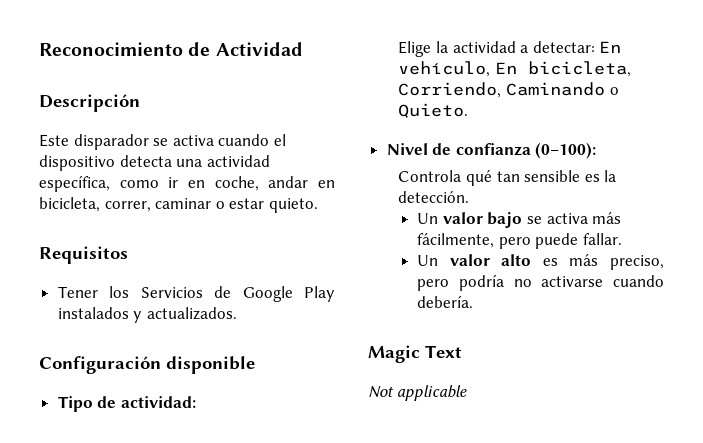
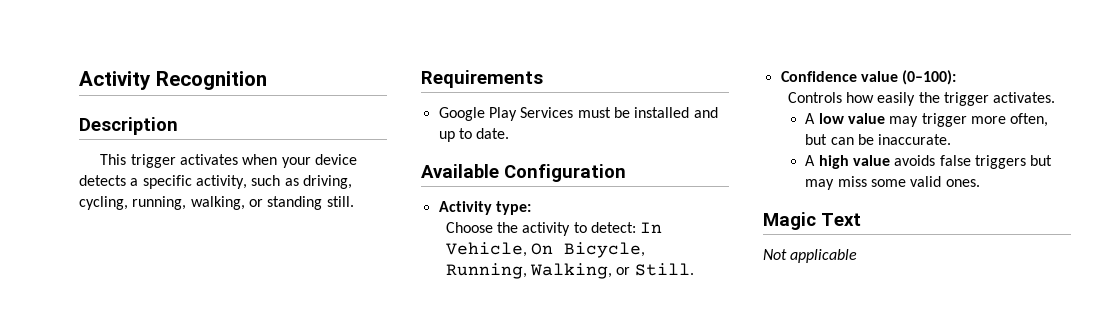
- Reconocimiento de Actividad
- Descripción
- Este disparador se activa cuando el dispositivo detecta una actividad específica, como ir en coche, andar en bicicleta, correr, caminar o estar quieto.
- Requisitos
- Tener los Servicios de Google Play instalados y actualizados.
- Configuración disponible
- Tipo de actividad:
- Elige la actividad a detectar: En vehículo, En bicicleta, Corriendo, Caminando o Quieto.
- Nivel de confianza (0–100):
- Controla qué tan sensible es la detección.
- Un valor bajo se activa más fácilmente, pero puede fallar.
- Un valor alto es más preciso, pero podría no activarse cuando debería.
+ Activity Recognition
+ Description
+ This trigger activates when your device detects a specific activity, such as driving, cycling, running, walking, or standing still.
+ Requirements
+ Google Play Services must be installed and up to date.
+ Available Configuration
+ Activity type:
+ Choose the activity to detect: In Vehicle, On Bicycle, Running, Walking, or Still.
+ Confidence value (0–100):
+ Controls how easily the trigger activates.
+ A low value may trigger more often, but can be inaccurate.
+ A high value avoids false triggers but may miss some valid ones.

